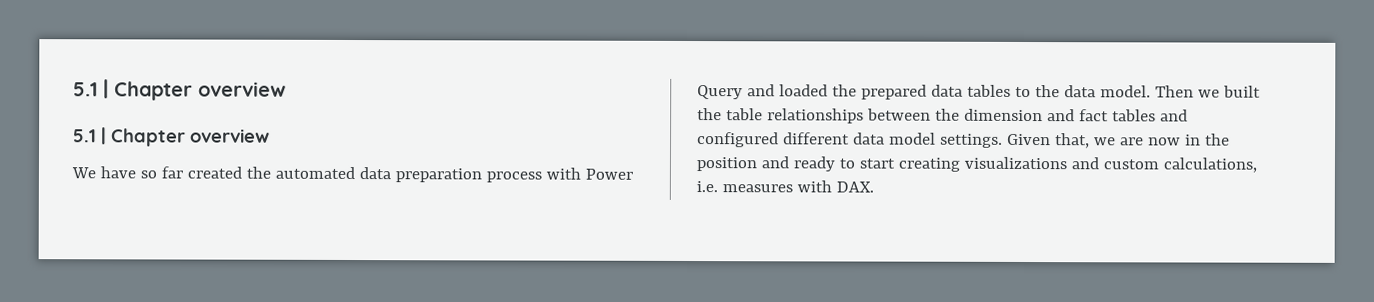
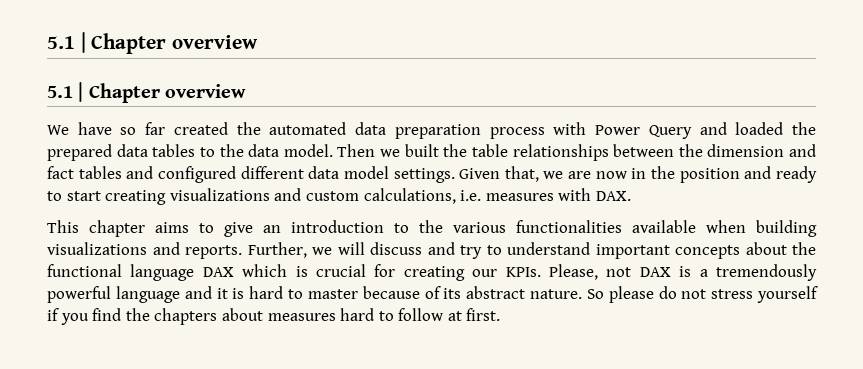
+ This chapter aims to give an introduction to the various functionalities available when building visualizations and reports. Further, we will discuss and try to understand important concepts about the functional language DAX which is crucial for creating our KPIs. Please, not DAX is a tremendously powerful language and it is hard to master because of its abstract nature. So please do not stress yourself if you find the chapters about measures hard to follow at first.

